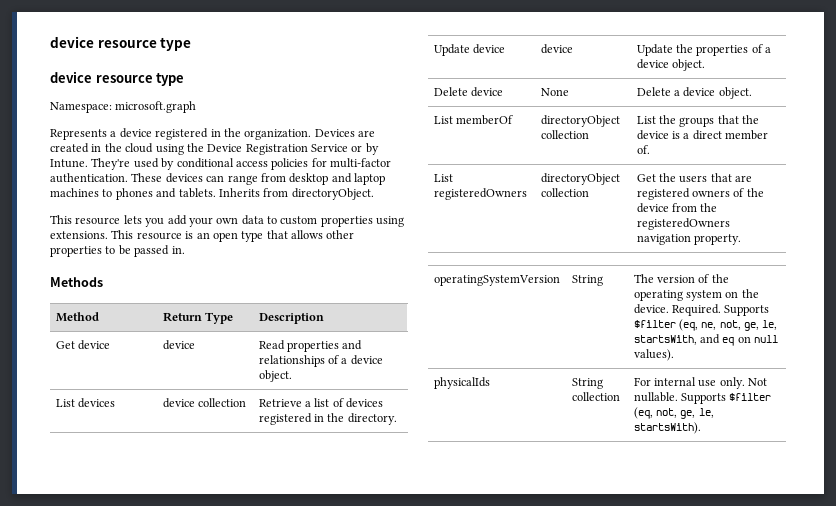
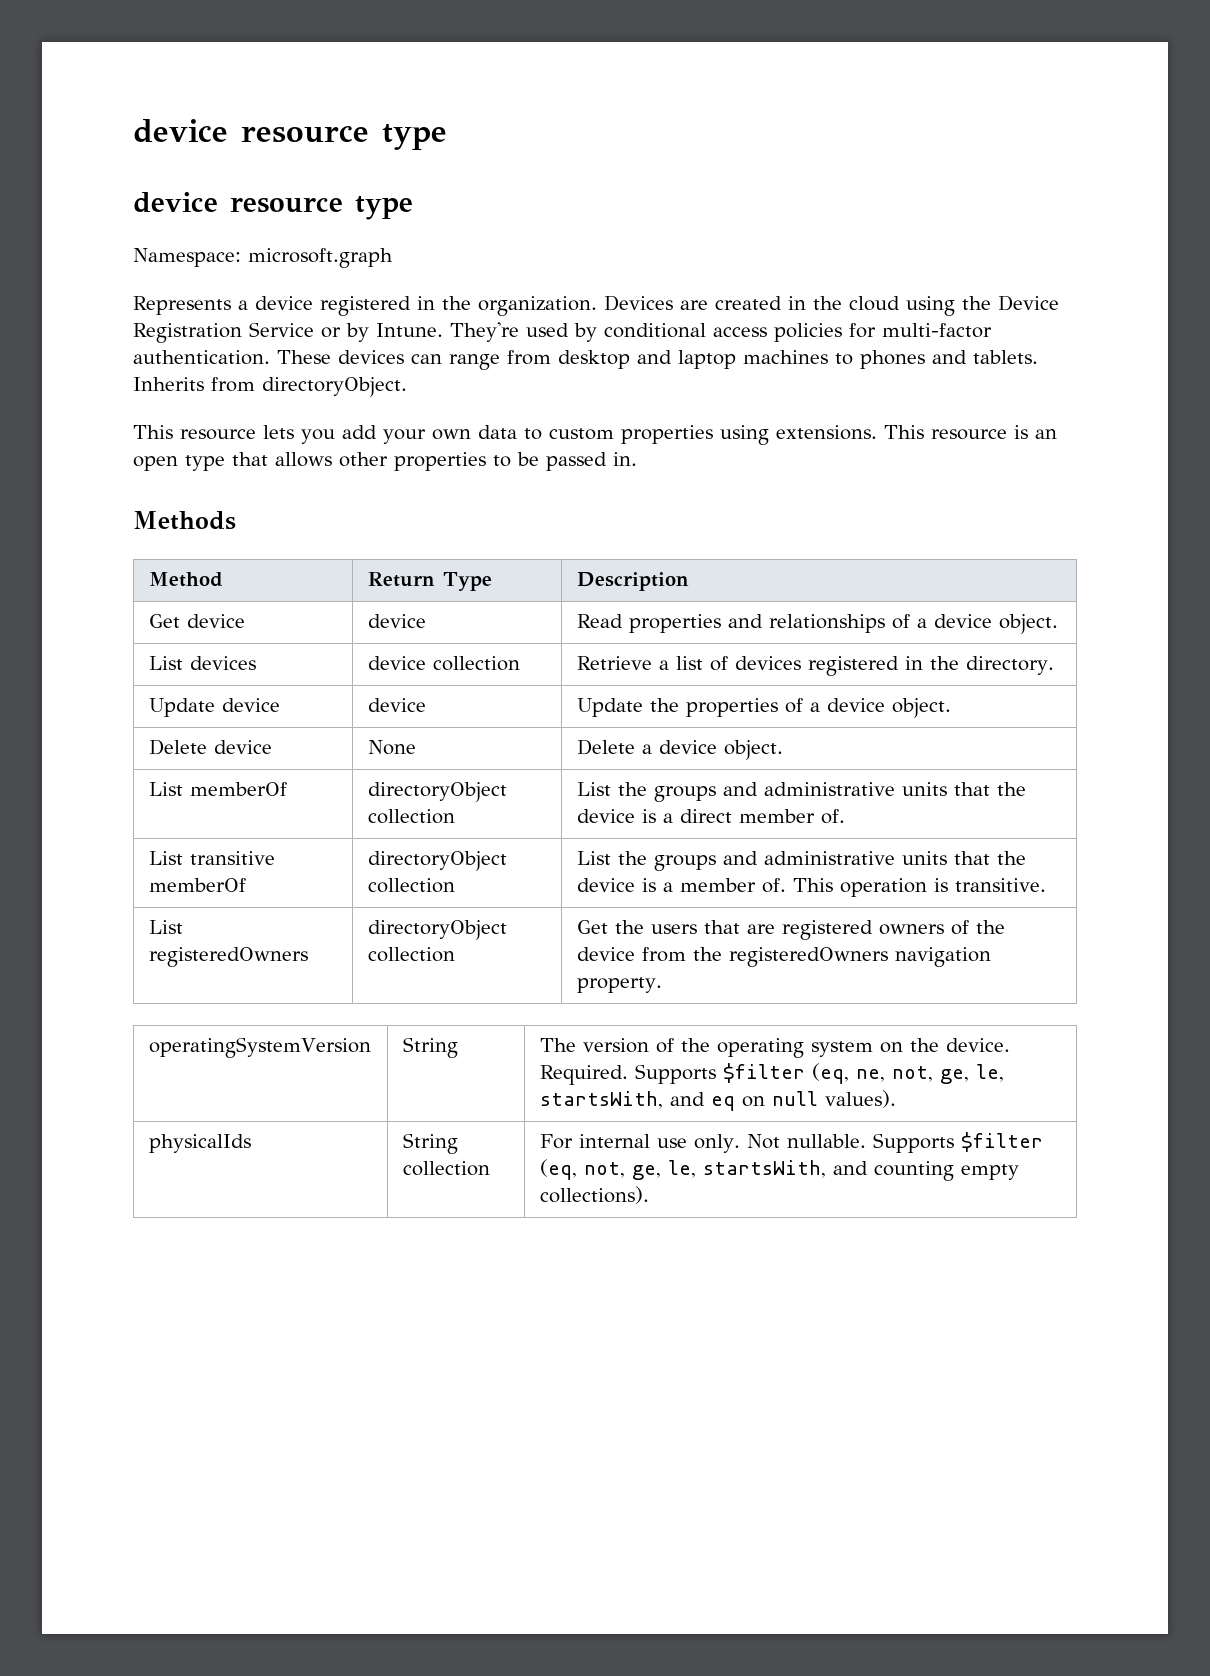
- List memberOf | directoryObject collection | List the groups that the device is a direct member of.
+ List memberOf | directoryObject collection | List the groups and administrative units that the device is a direct member of.
+ List transitive memberOf | directoryObject collection | List the groups and administrative units that the device is a member of. This operation is transitive.
- physicalIds | String collection | For internal use only. Not nullable. Supports $filter (eq, not, ge, le, startsWith).
+ physicalIds | String collection | For internal use only. Not nullable. Supports $filter (eq, not, ge, le, startsWith, and counting empty collections).

